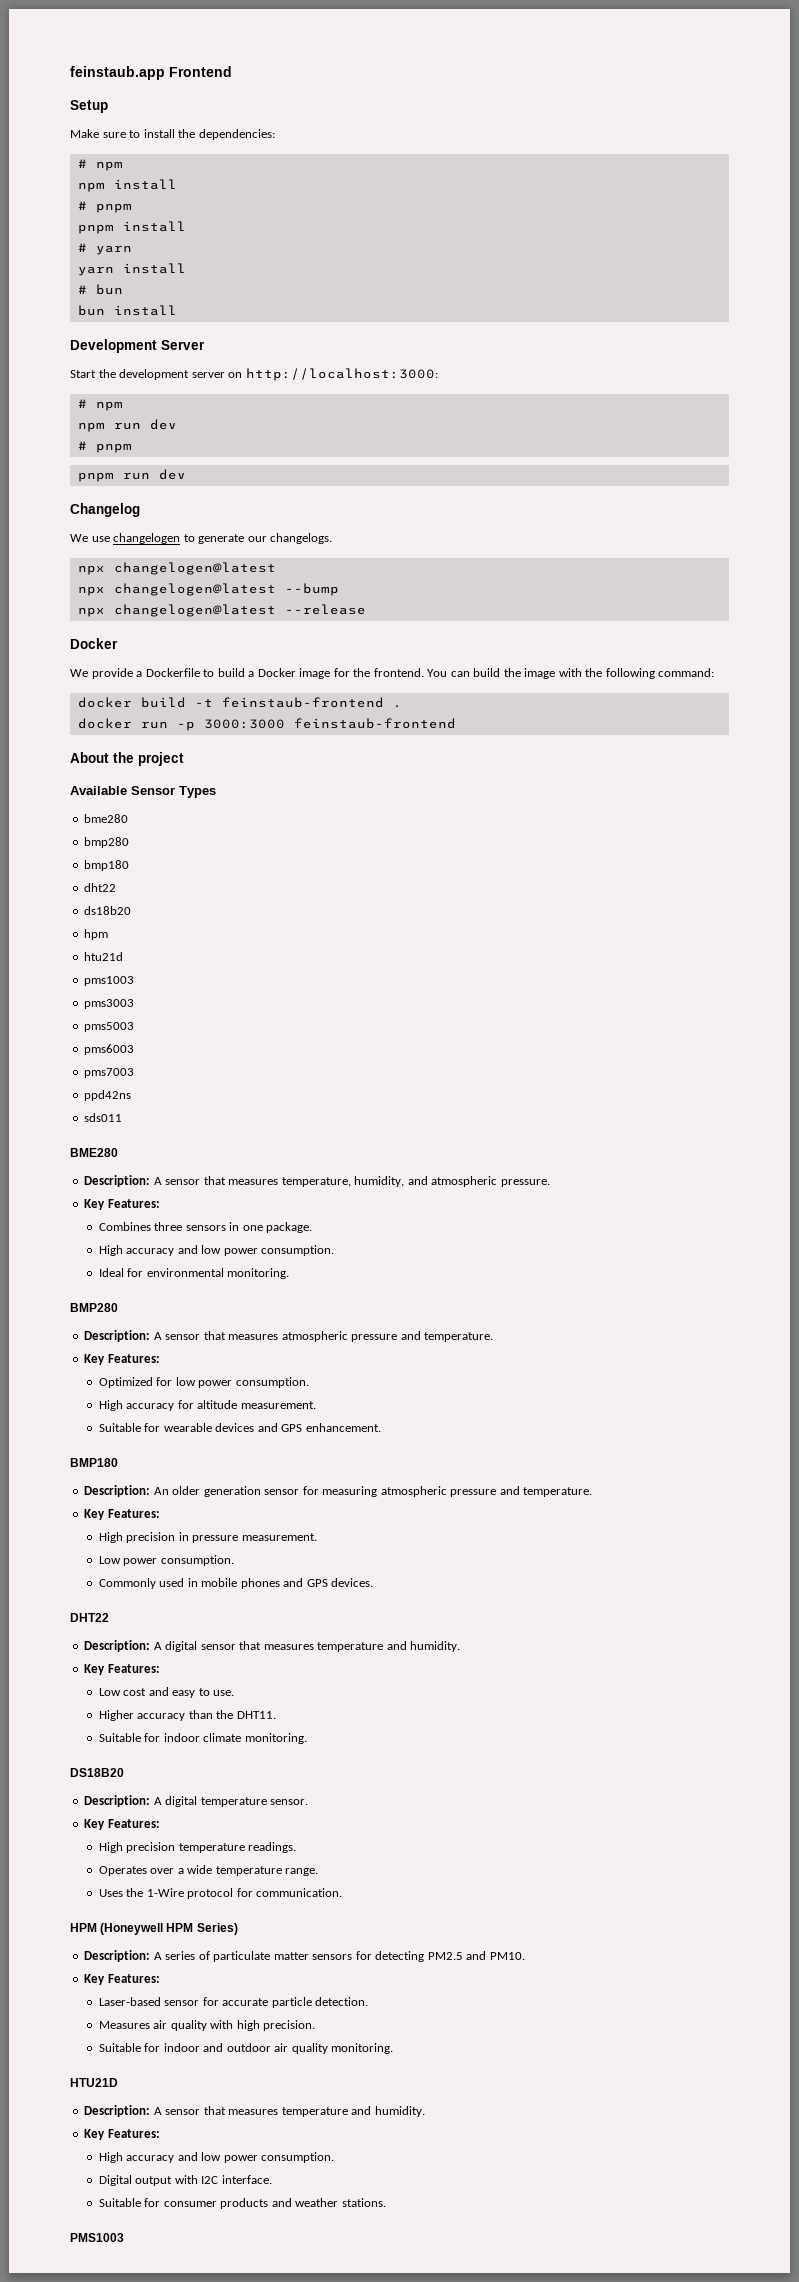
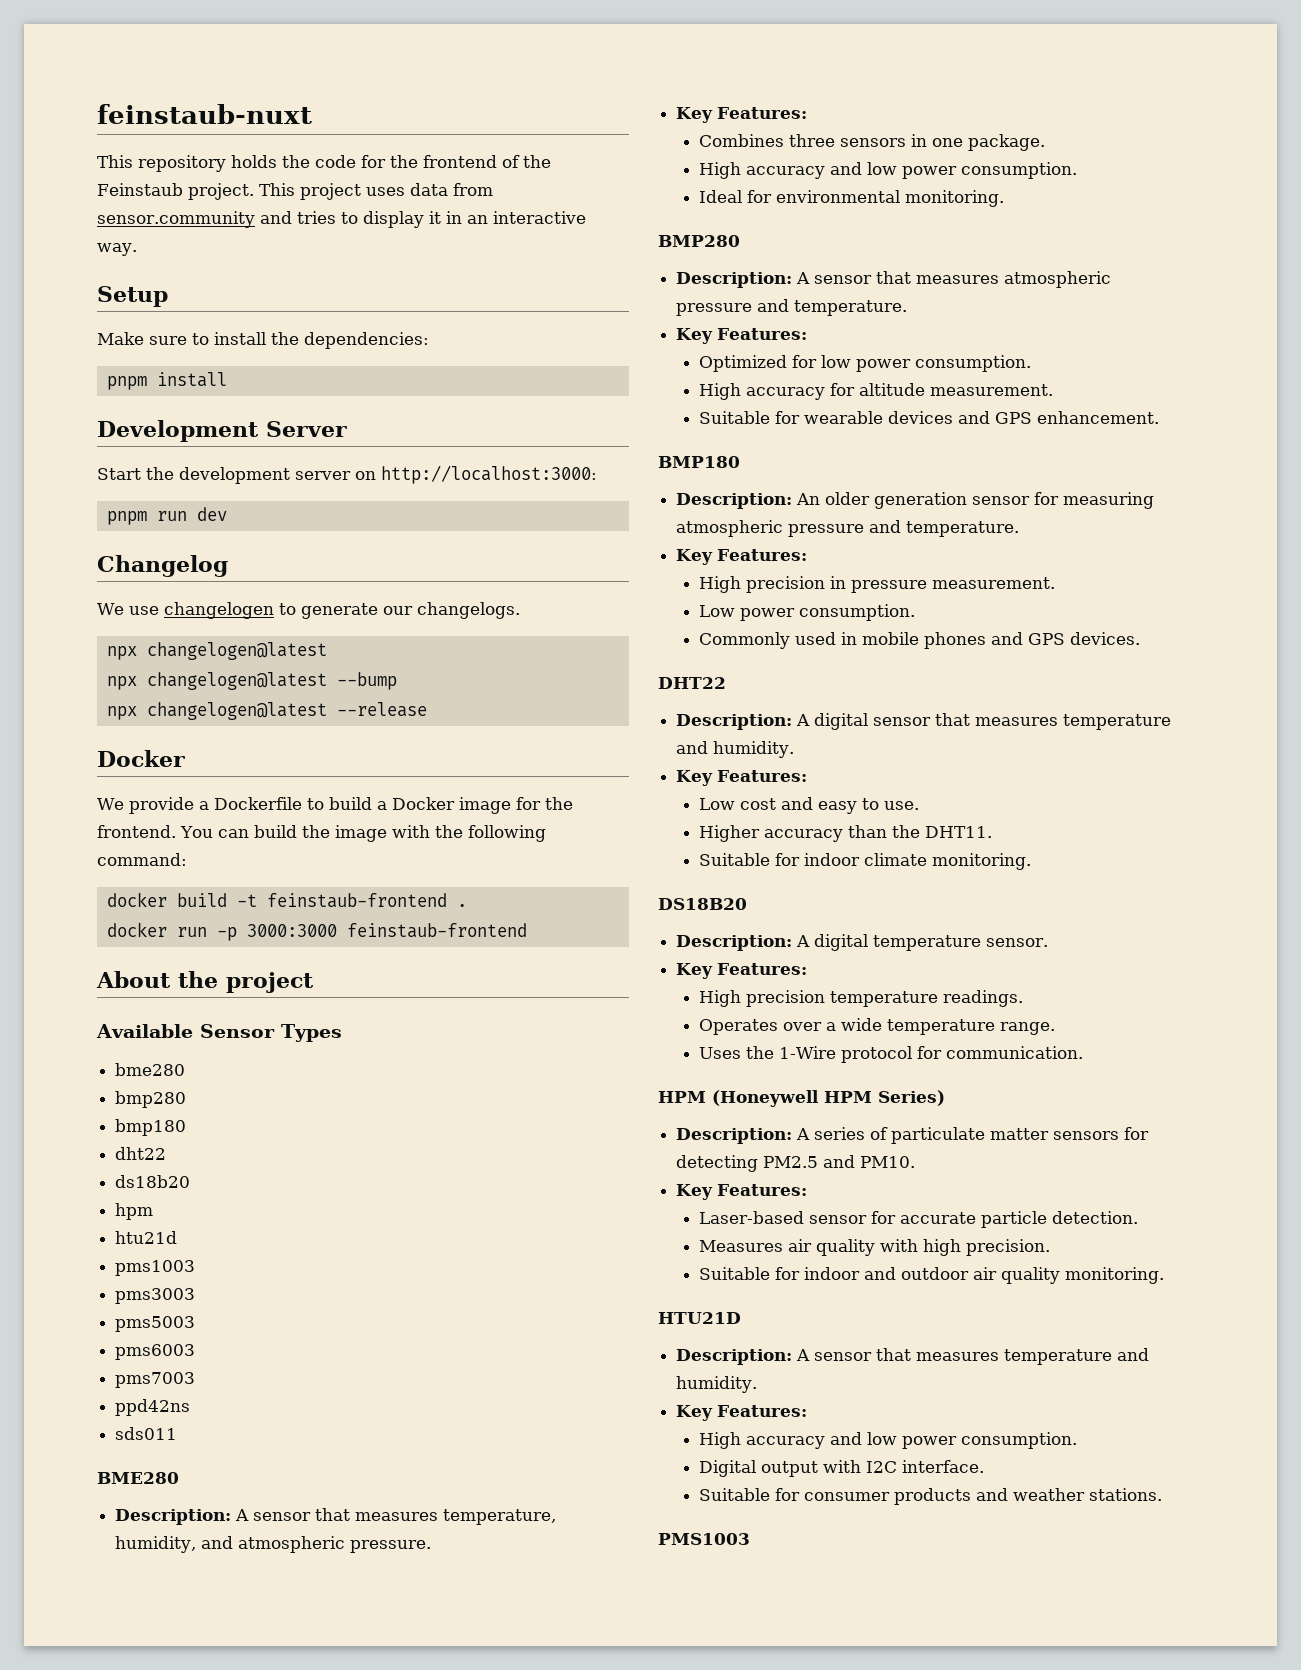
- feinstaub.app Frontend
+ feinstaub-nuxt
+ This repository holds the code for the frontend of the Feinstaub project. This project uses data from sensor.community and tries to display it in an interactive way.
  Make sure to install the dependencies:
- # npm
- npm install
- # pnpm
  pnpm install
- # yarn
- yarn install
- # bun
- bun install
  Start the development server on http://localhost:3000:
- # npm
- npm run dev
- # pnpm

